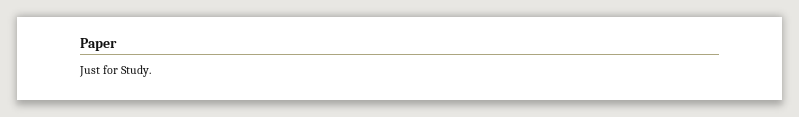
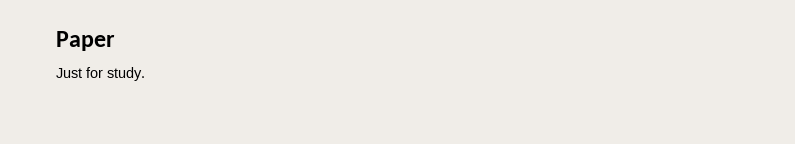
- Just for Study.
+ Just for study.

